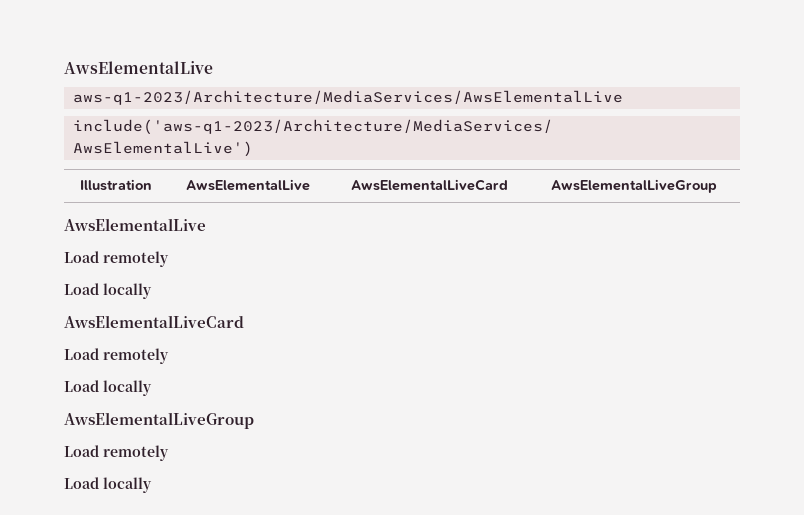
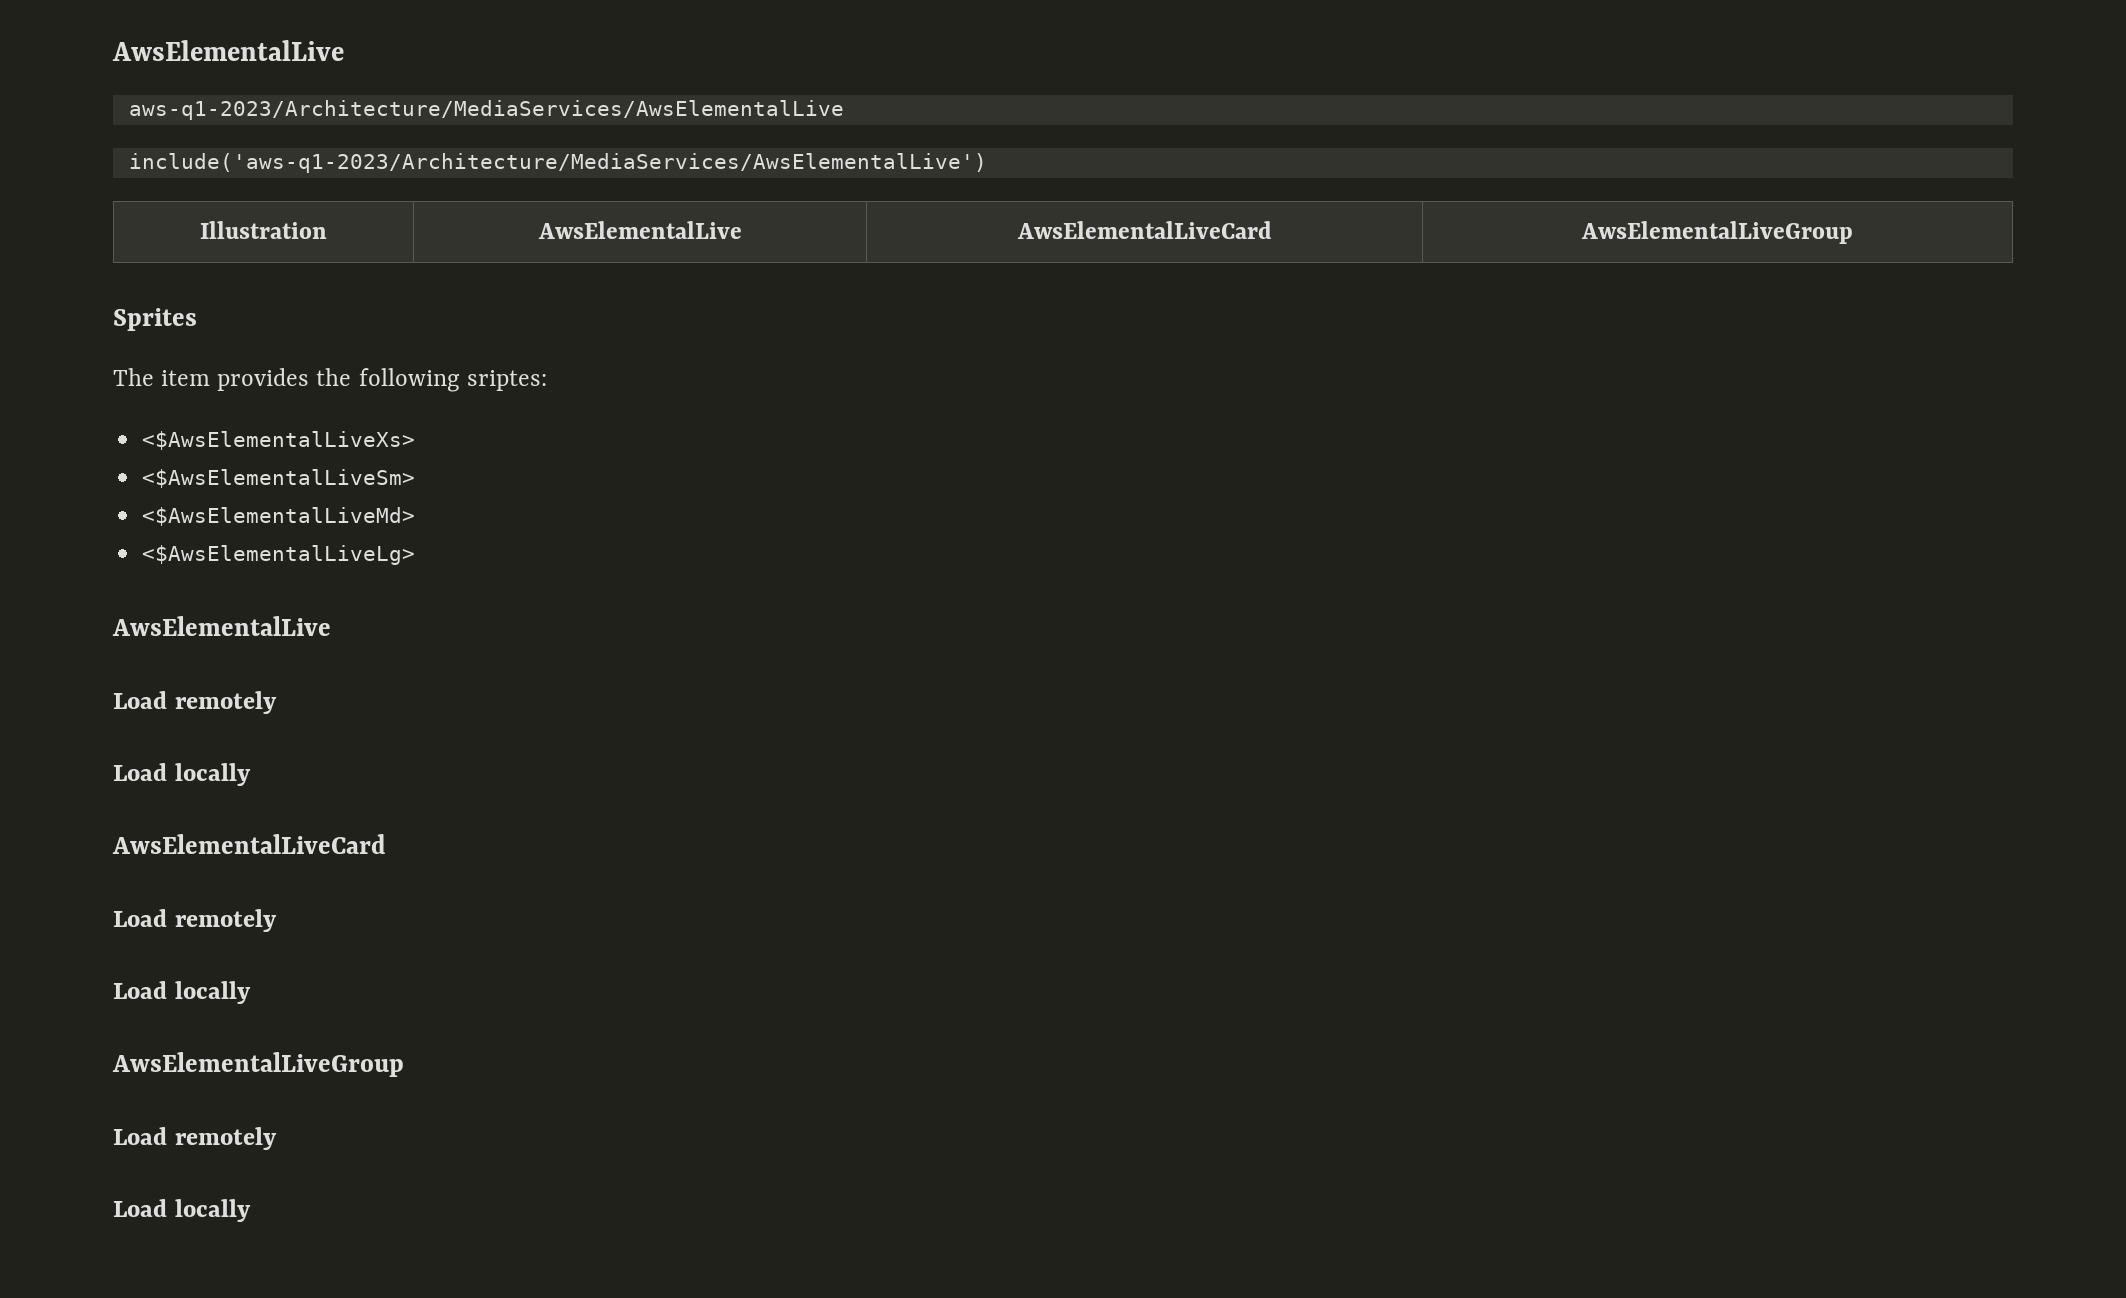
+ Sprites
+ The item provides the following sriptes:
+ <$AwsElementalLiveXs>
+ <$AwsElementalLiveSm>
+ <$AwsElementalLiveMd>
+ <$AwsElementalLiveLg>

